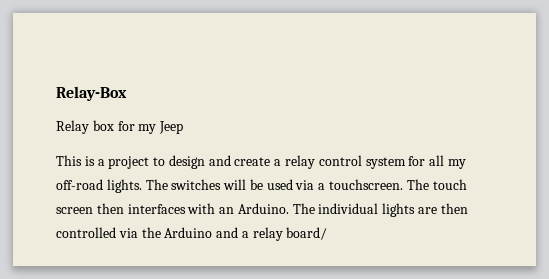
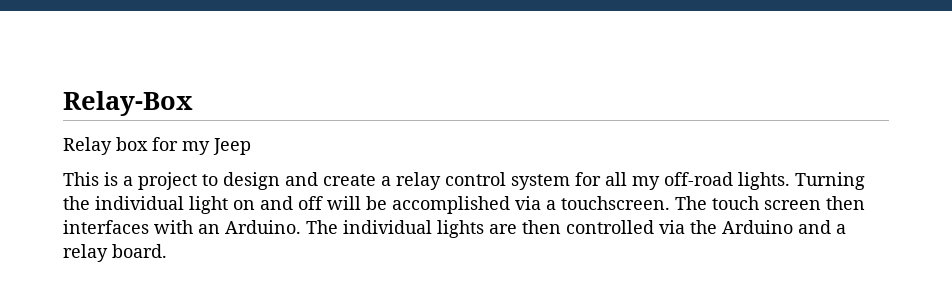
- The switches will be used via a touchscreen.
+ Turning the individual light on and off will be accomplished via a touchscreen.
- The individual lights are then controlled via the Arduino and a relay board/
+ The individual lights are then controlled via the Arduino and a relay board.

